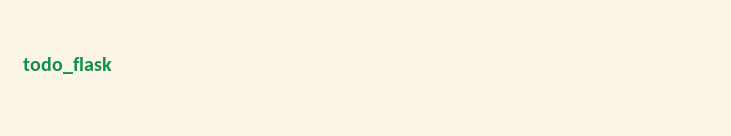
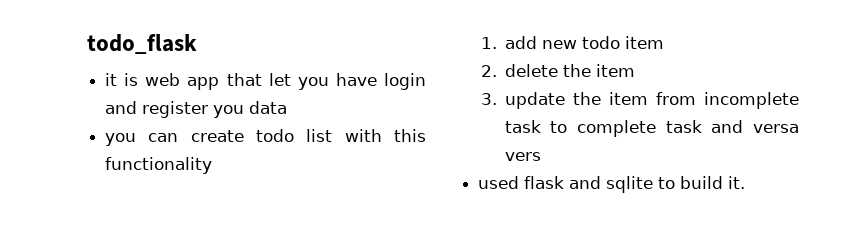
+ it is web app that let you have login and register you data
+ you can create todo list with this functionality
+ 1. add new todo item
+ 2. delete the item
+ 3. update the item from incomplete task to complete task and versa vers
+ used flask and sqlite to build it.

